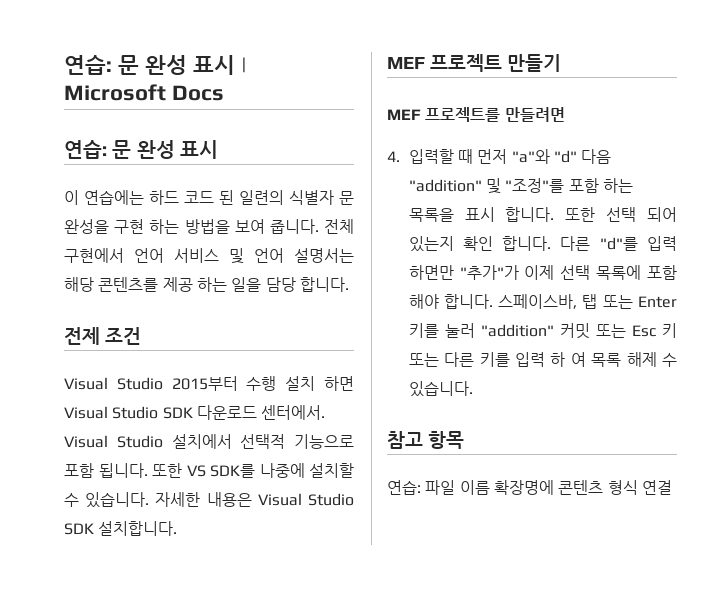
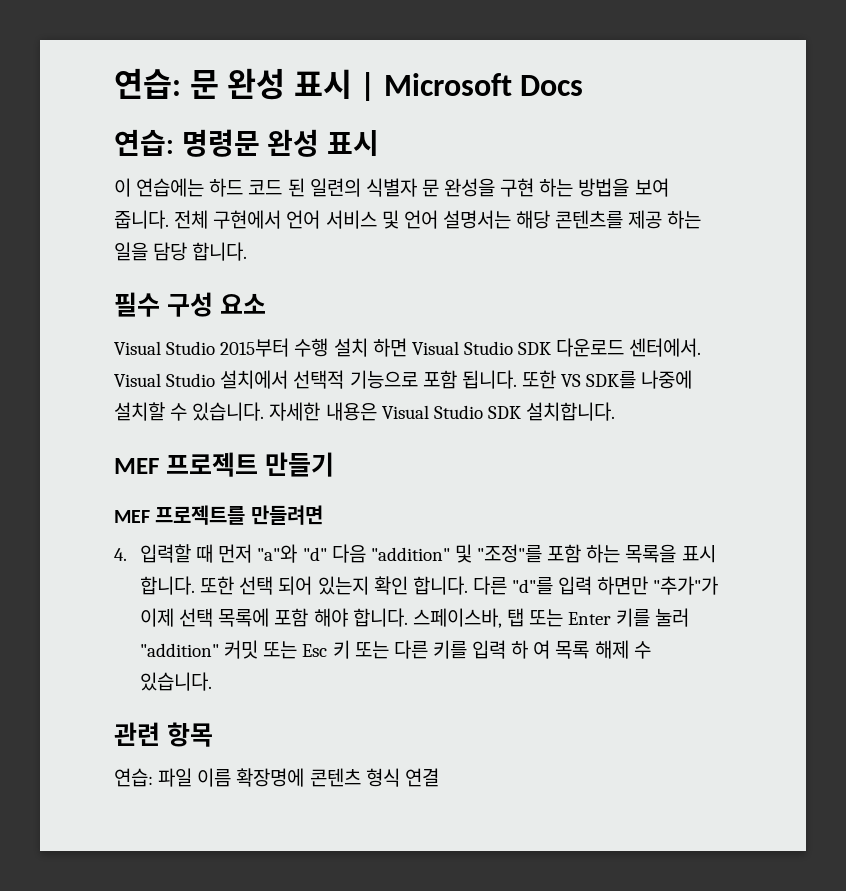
  연습: 문 완성 표시 | Microsoft Docs
- 연습: 문 완성 표시
+ 연습: 명령문 완성 표시
- 전제 조건
+ 필수 구성 요소
- 참고 항목
+ 관련 항목

